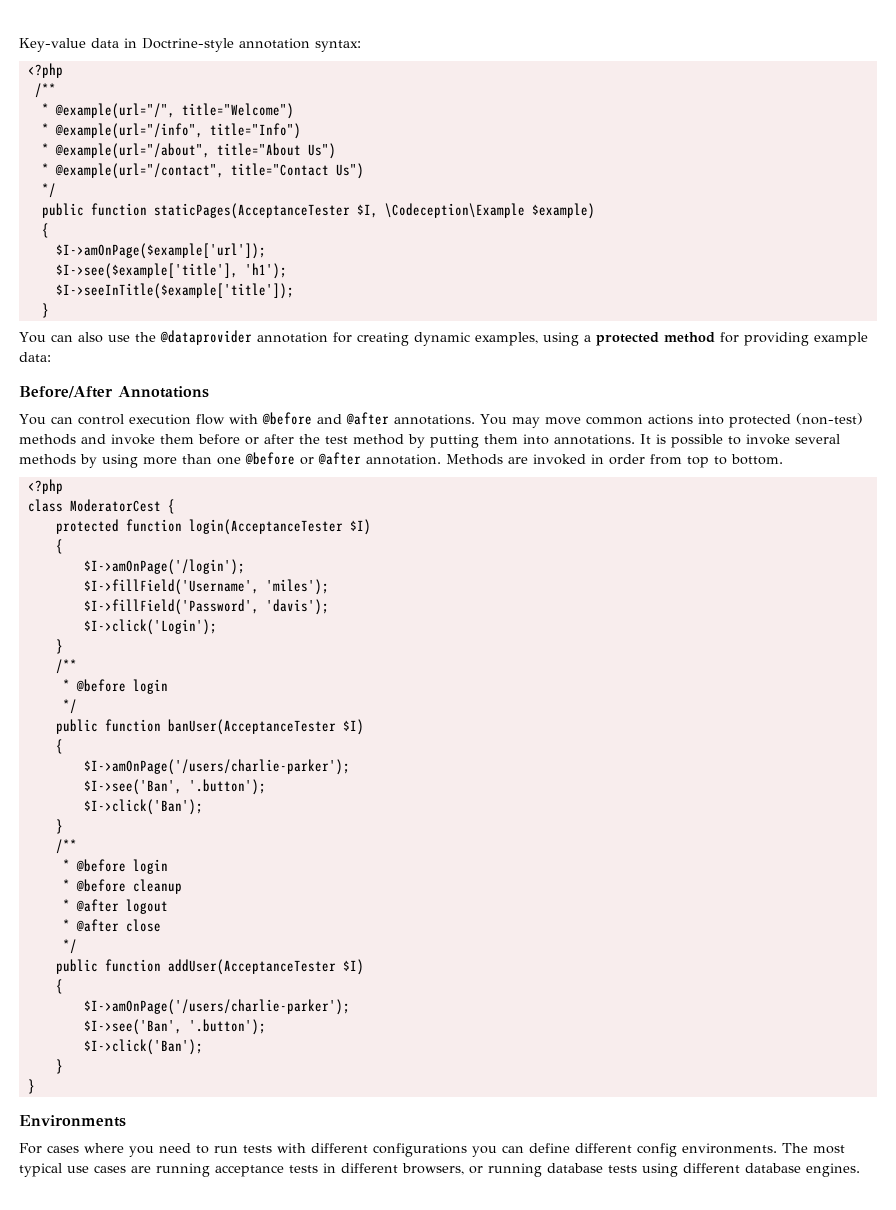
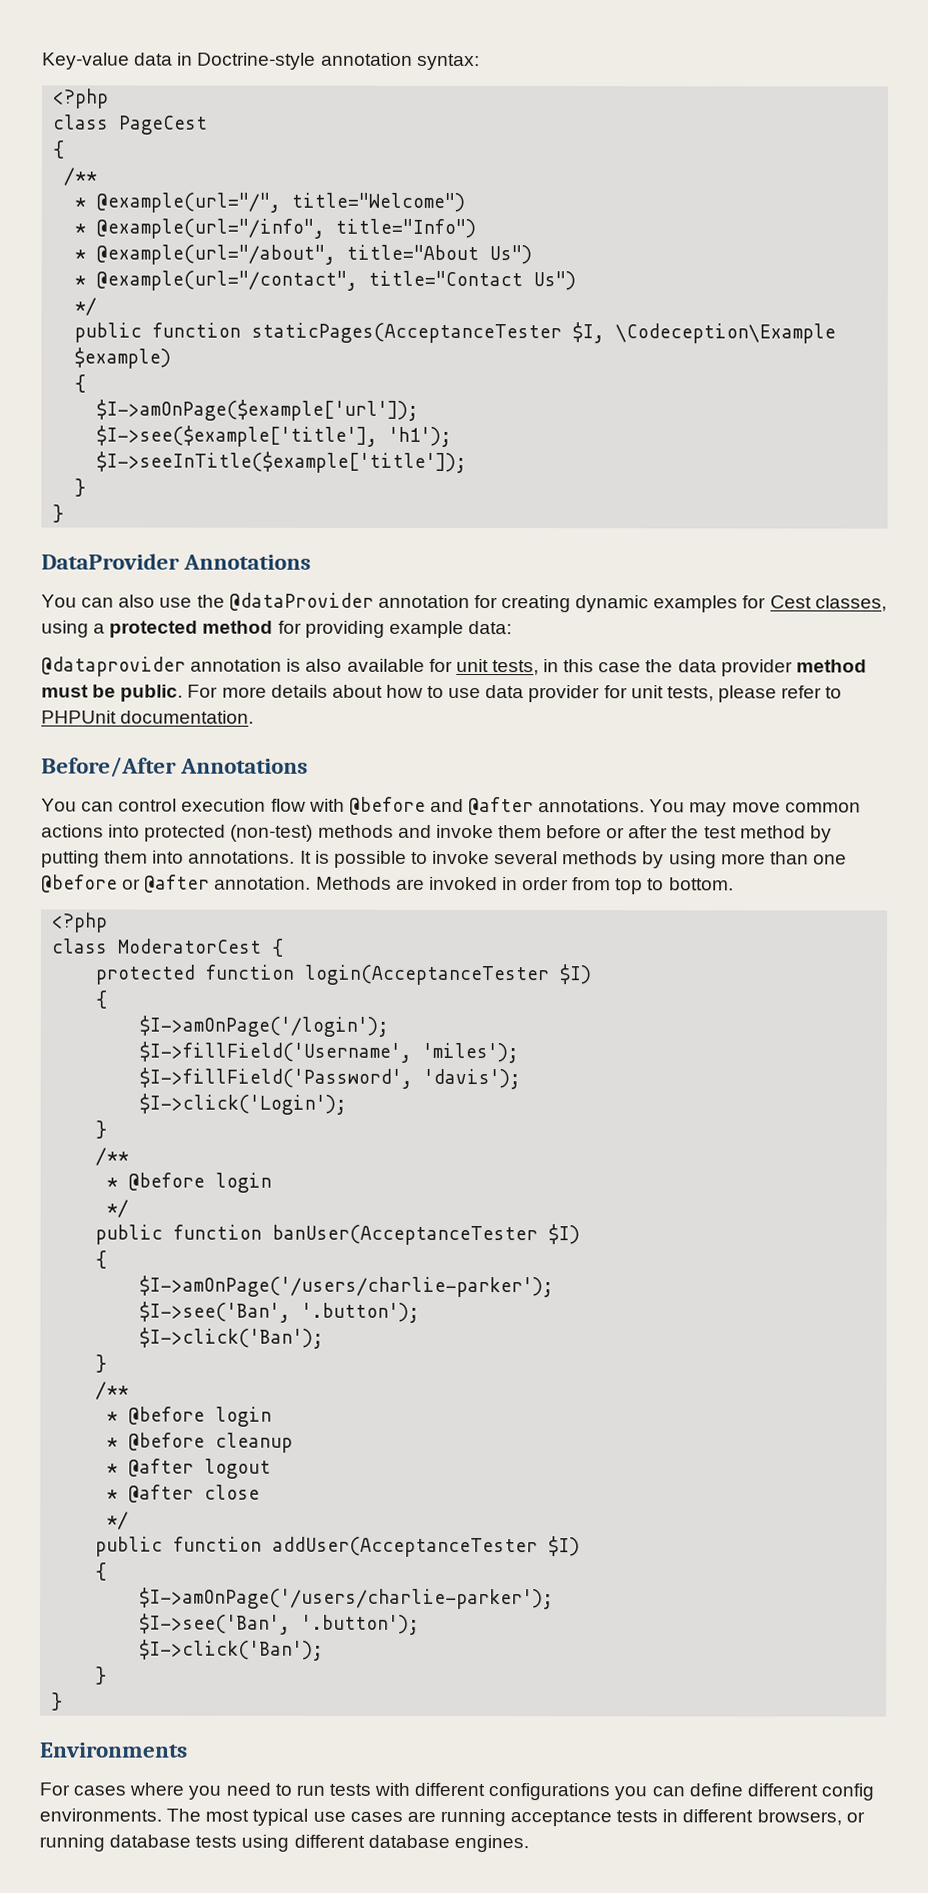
+ class PageCest
+ {
  $I->seeInTitle($example['title']);
  }
+ }
+ DataProvider Annotations
- You can also use the @dataprovider annotation for creating dynamic examples, using a protected method for providing example data:
+ You can also use the @dataProvider annotation for creating dynamic examples for Cest classes, using a protected method for providing example data:
+ @dataprovider annotation is also available for unit tests, in this case the data provider method must be public. For more details about how to use data provider for unit tests, please refer to PHPUnit documentation.

